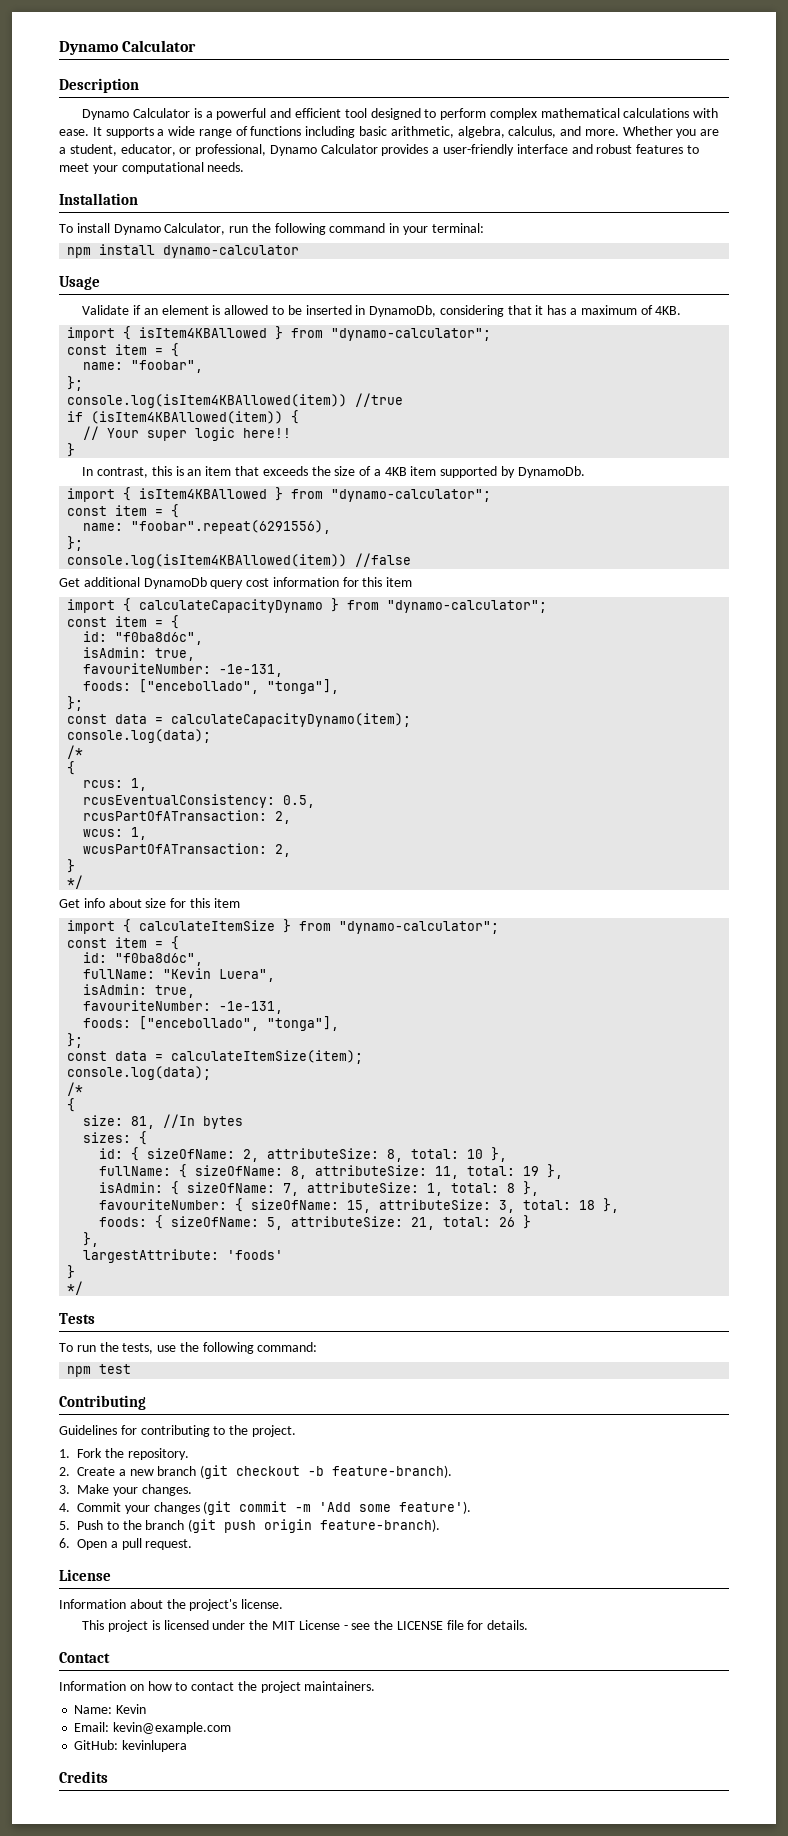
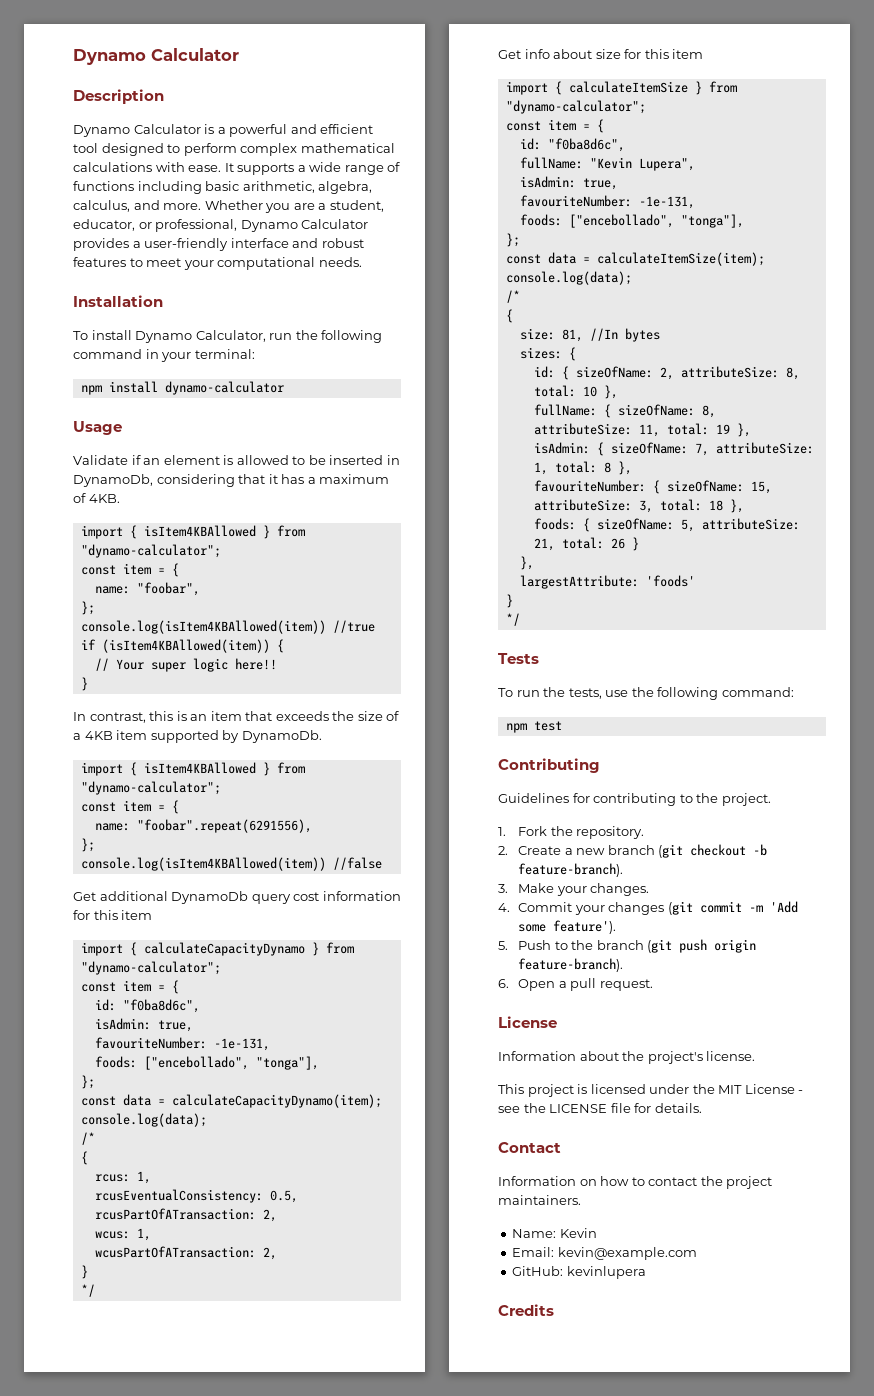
- fullName: "Kevin Luera",
+ fullName: "Kevin Lupera",

